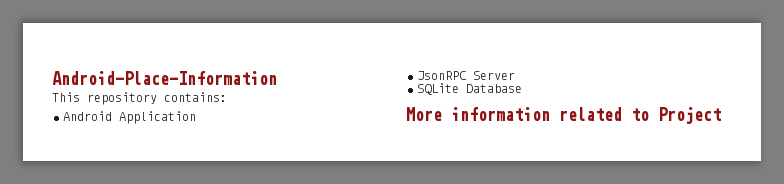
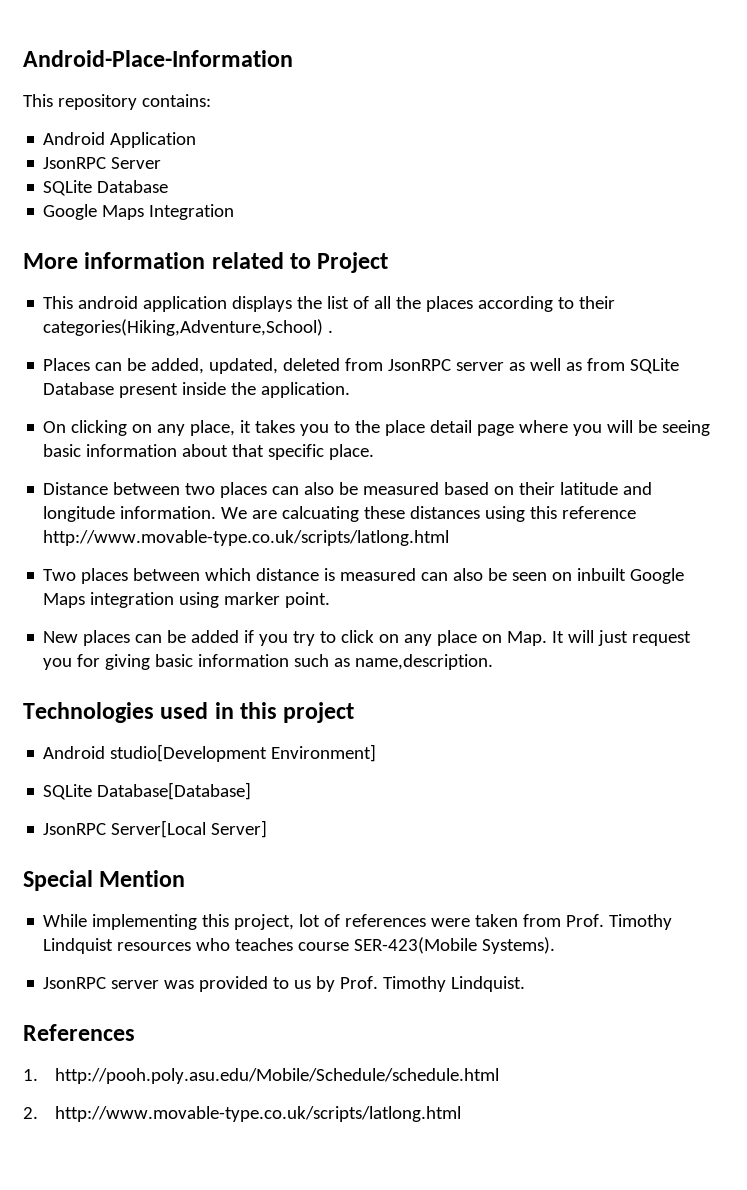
+ Google Maps Integration
+ This android application displays the list of all the places according to their categories(Hiking,Adventure,School) .
+ Places can be added, updated, deleted from JsonRPC server as well as from SQLite Database present inside the application.
+ On clicking on any place, it takes you to the place detail page where you will be seeing basic information about that specific place.
+ Distance between two places can also be measured based on their latitude and longitude information. We are calcuating these distances using this reference http://www.movable-type.co.uk/scripts/latlong.html
+ Two places between which distance is measured can also be seen on inbuilt Google Maps integration using marker point.
+ New places can be added if you try to click on any place on Map. It will just request you for giving basic information such as name,description.
+ Technologies used in this project
+ Android studio[Development Environment]
+ SQLite Database[Database]
+ JsonRPC Server[Local Server]
+ Special Mention
+ While implementing this project, lot of references were taken from Prof. Timothy Lindquist resources who teaches course SER-423(Mobile Systems).
+ JsonRPC server was provided to us by Prof. Timothy Lindquist.
+ References
+ 1. http://pooh.poly.asu.edu/Mobile/Schedule/schedule.html
+ 2. http://www.movable-type.co.uk/scripts/latlong.html

